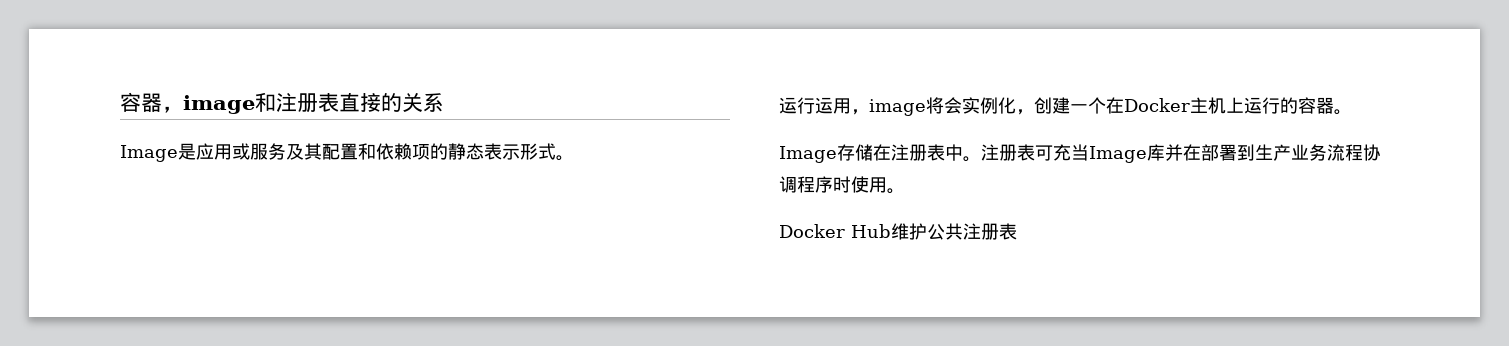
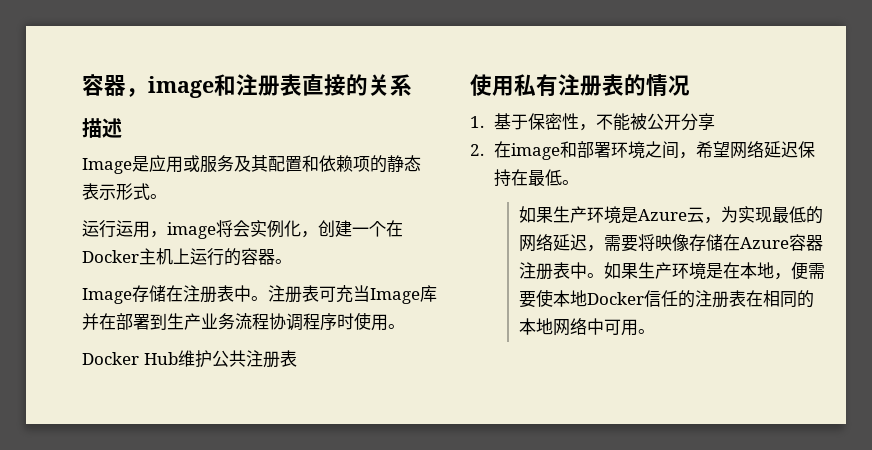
+ 描述
+ 使用私有注册表的情况
+ 1.基于保密性，不能被公开分享
+ 2.在image和部署环境之间，希望网络延迟保持在最低。
+ 如果生产环境是Azure云，为实现最低的网络延迟，需要将映像存储在Azure容器注册表中。如果生产环境是在本地，便需要使本地Docker信任的注册表在相同的本地网络中可用。

